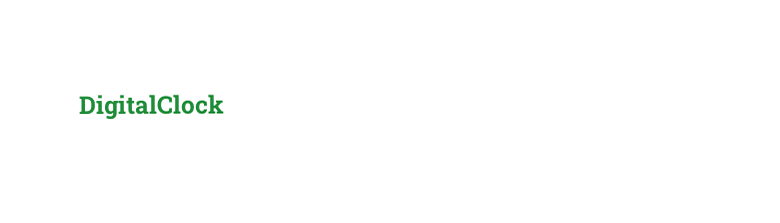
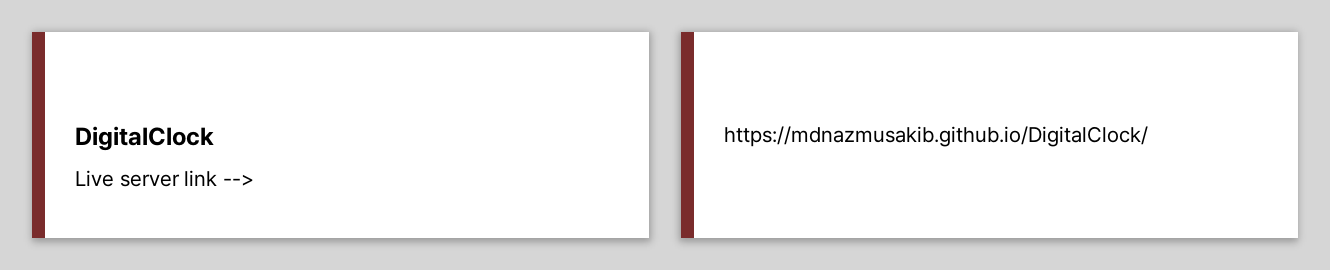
+ Live server link --> https://mdnazmusakib.github.io/DigitalClock/

